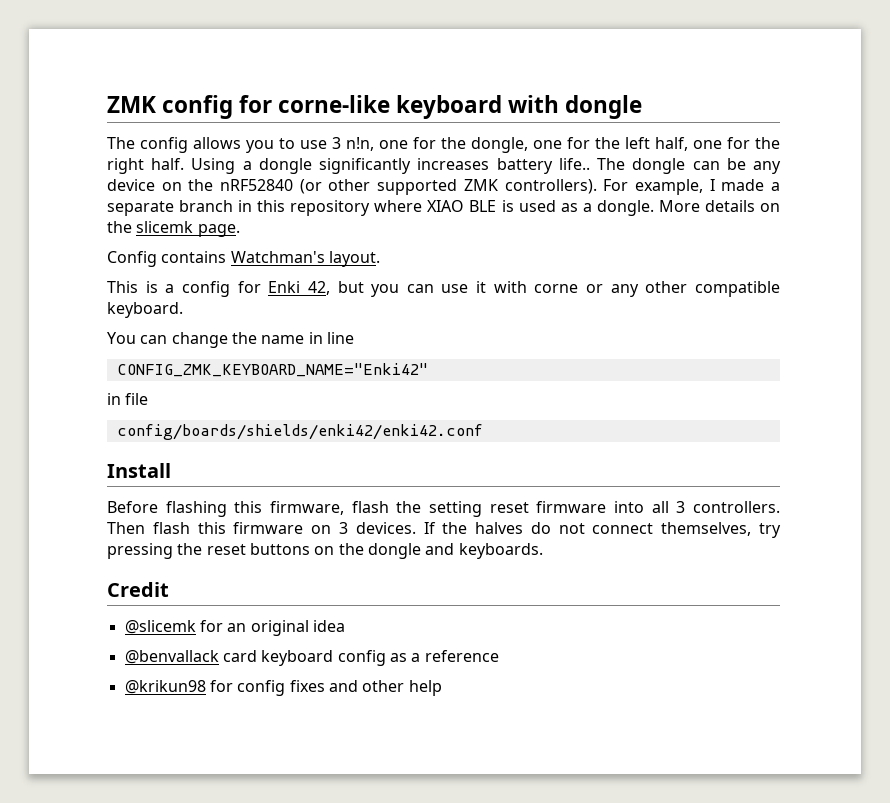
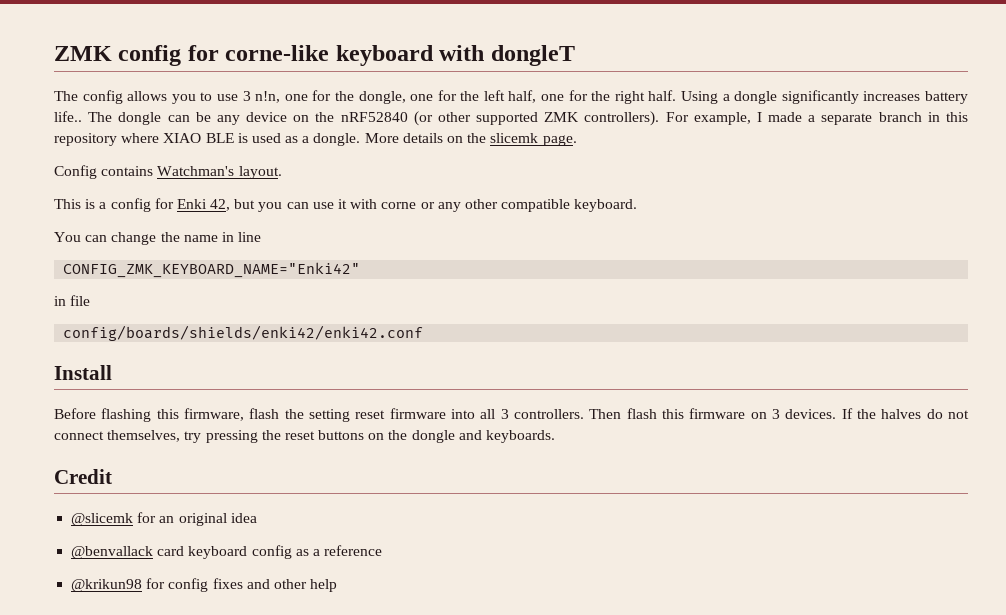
- ZMK config for corne-like keyboard with dongle
+ ZMK config for corne-like keyboard with dongleT

